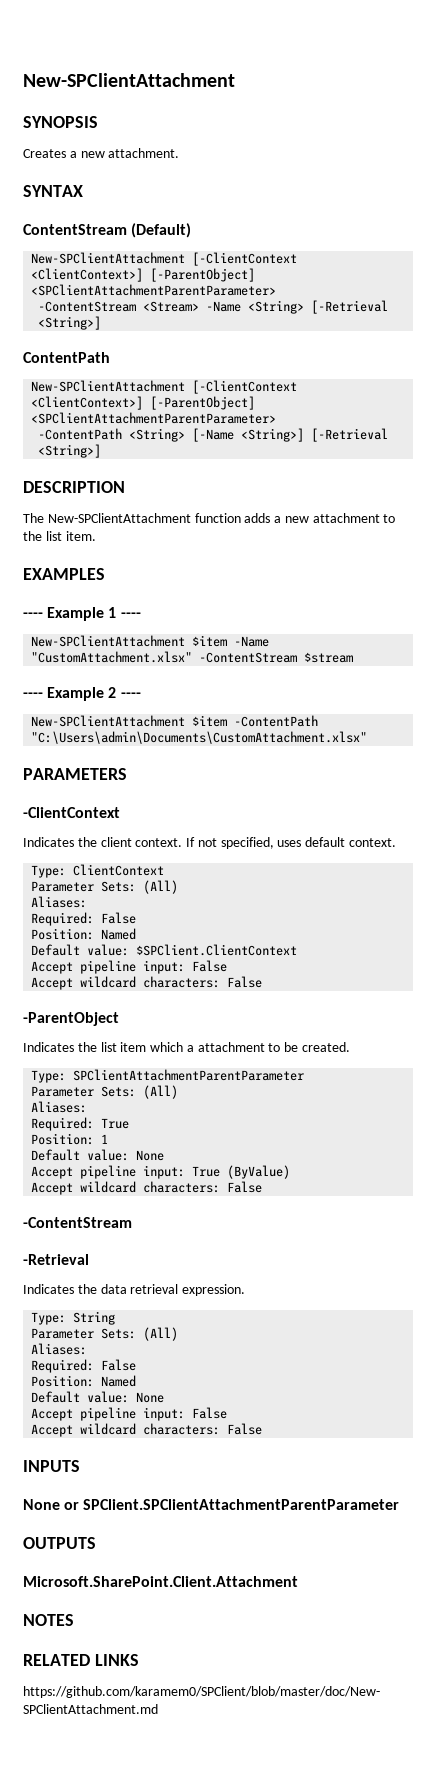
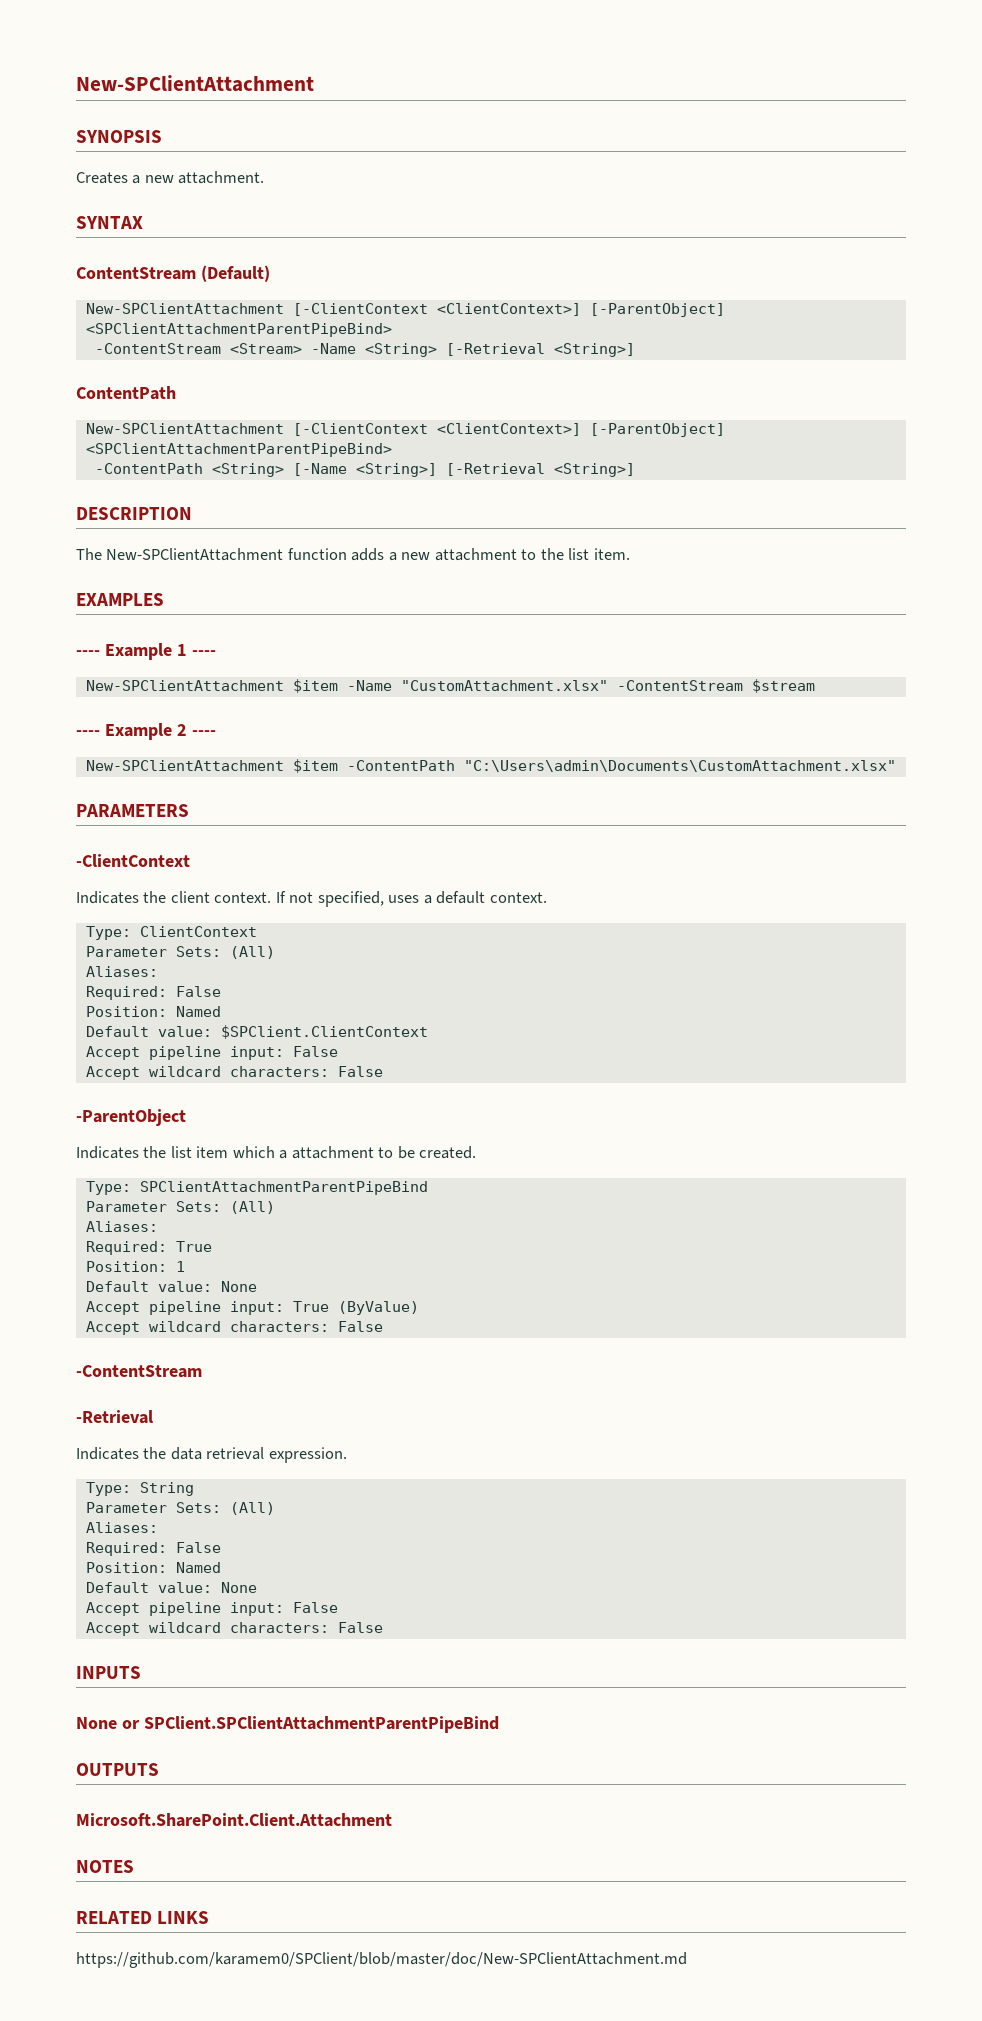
  ContentStream (Default)
- New-SPClientAttachment [-ClientContext <ClientContext>] [-ParentObject] <SPClientAttachmentParentParameter>
+ New-SPClientAttachment [-ClientContext <ClientContext>] [-ParentObject] <SPClientAttachmentParentPipeBind>
  ContentPath
- New-SPClientAttachment [-ClientContext <ClientContext>] [-ParentObject] <SPClientAttachmentParentParameter>
+ New-SPClientAttachment [-ClientContext <ClientContext>] [-ParentObject] <SPClientAttachmentParentPipeBind>
- If not specified, uses default context.
+ If not specified, uses a default context.
- Type: SPClientAttachmentParentParameter
+ Type: SPClientAttachmentParentPipeBind
- None or SPClient.SPClientAttachmentParentParameter
+ None or SPClient.SPClientAttachmentParentPipeBind

